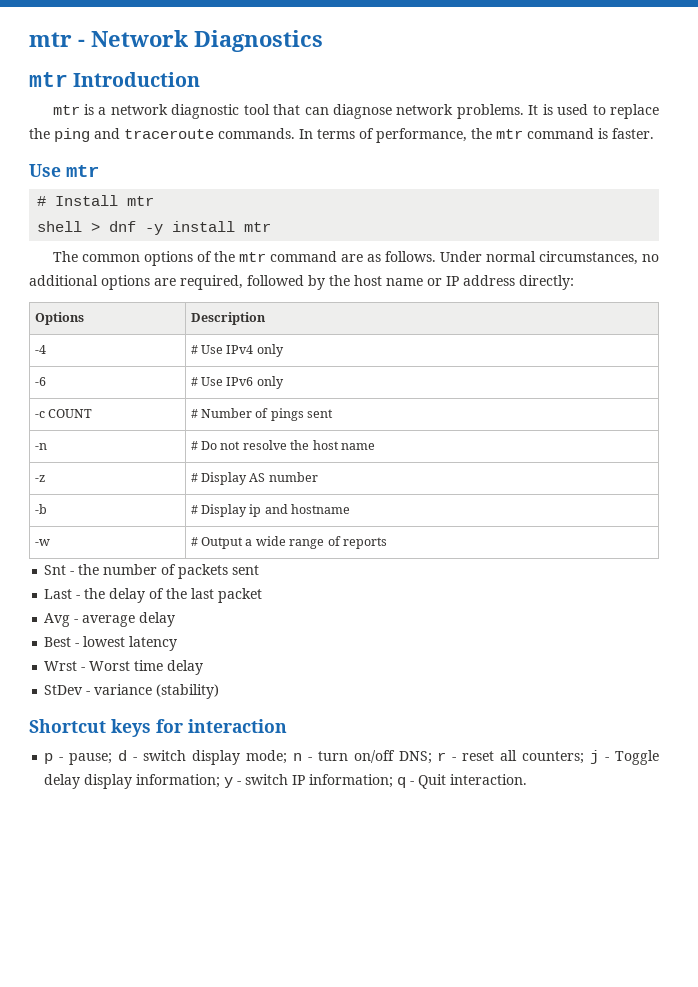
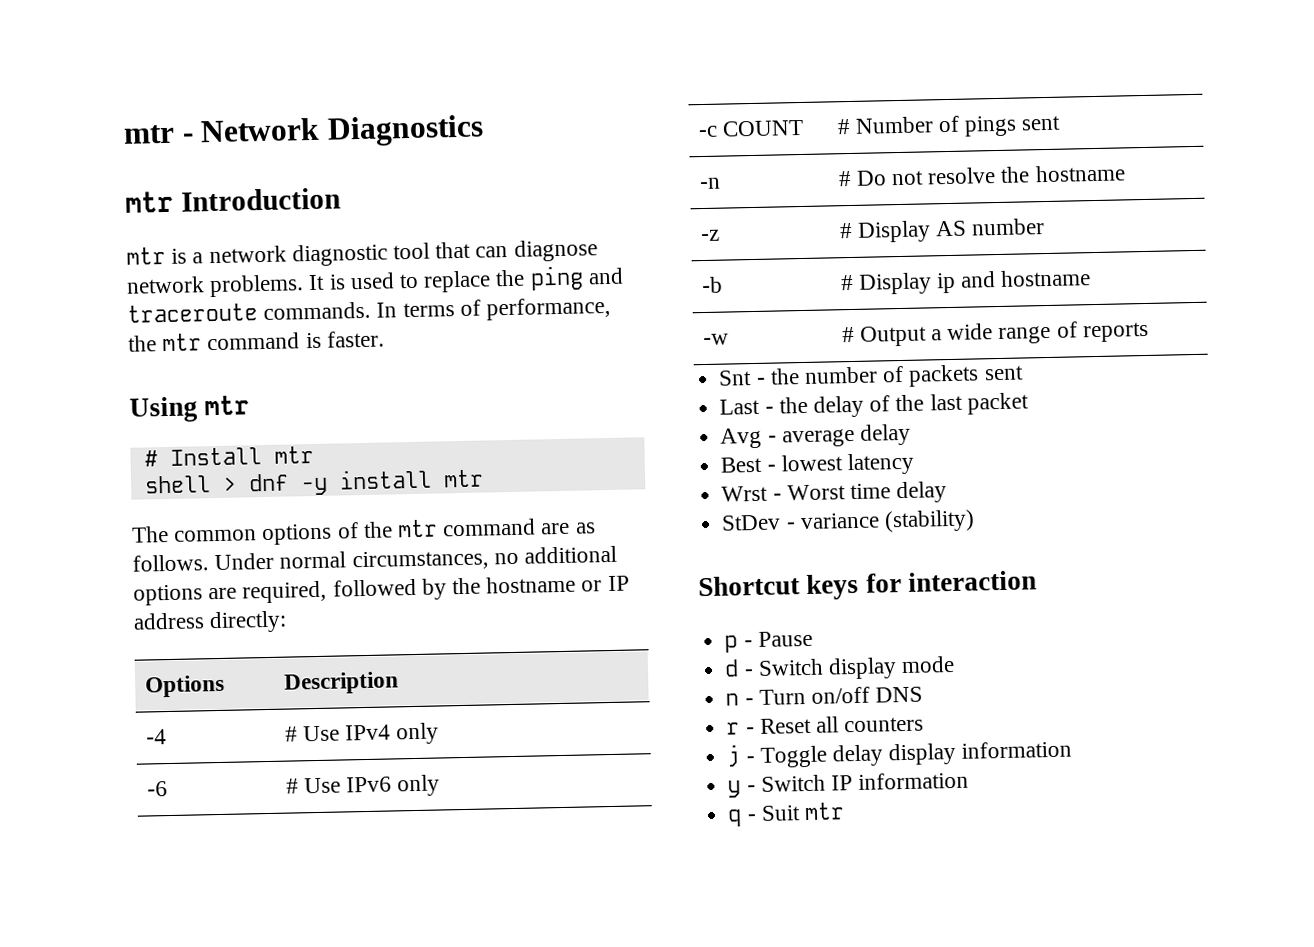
- Use mtr
+ Using mtr
- Under normal circumstances, no additional options are required, followed by the host name or IP address directly:
+ Under normal circumstances, no additional options are required, followed by the hostname or IP address directly:
- -n | # Do not resolve the host name
+ -n | # Do not resolve the hostname
- p - pause; d - switch display mode; n - turn on/off DNS; r - reset all counters; j - Toggle delay display information; y - switch IP information; q - Quit interaction.
+ p - Pause
+ d - Switch display mode
+ n - Turn on/off DNS
+ r - Reset all counters
+ j - Toggle delay display information
+ y - Switch IP information
+ q - Suit mtr

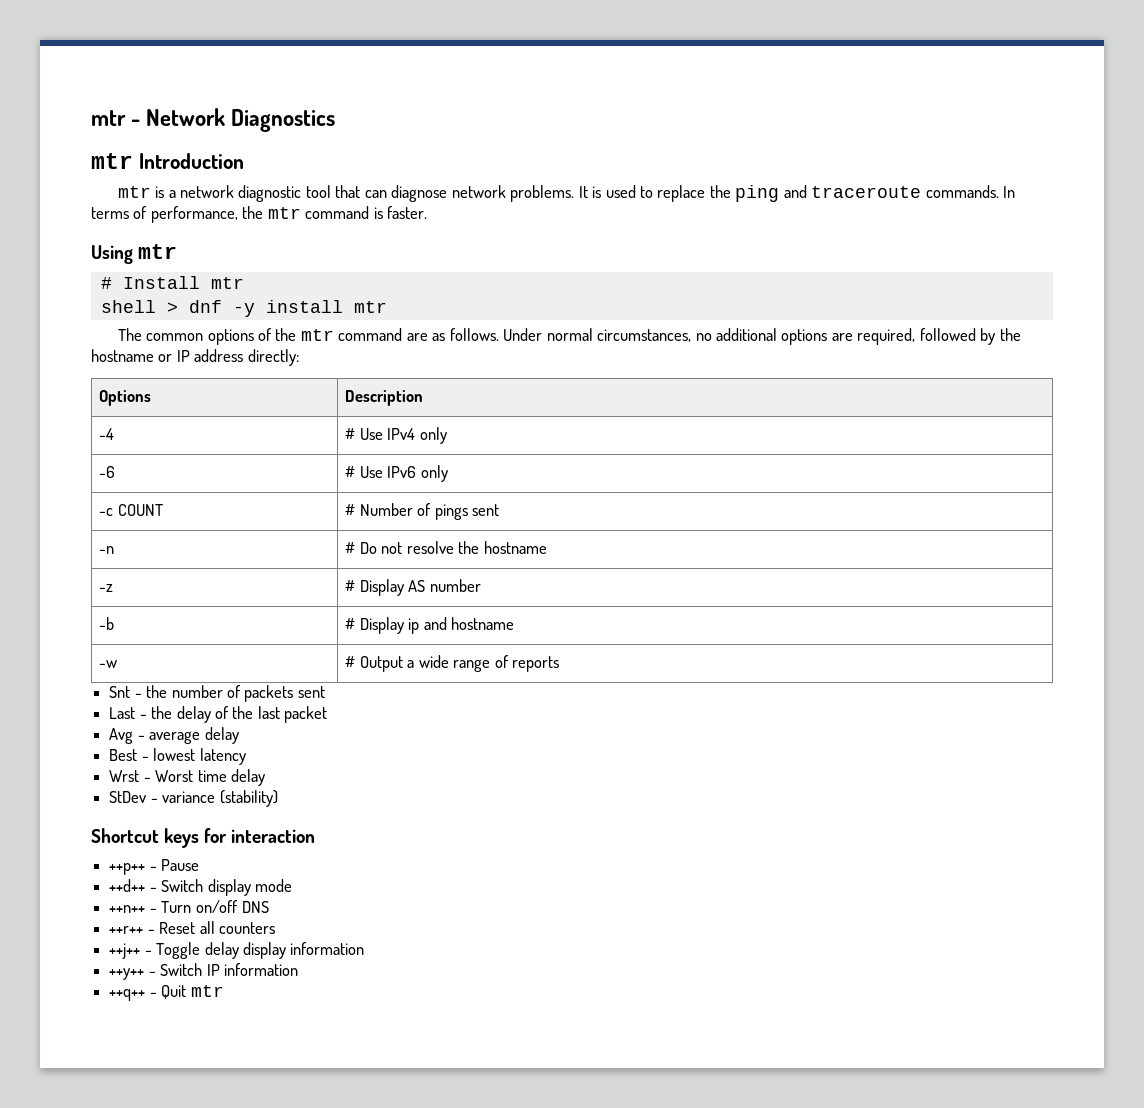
- p - Pause
+ ++p++ - Pause
- d - Switch display mode
+ ++d++ - Switch display mode
- n - Turn on/off DNS
+ ++n++ - Turn on/off DNS
- r - Reset all counters
+ ++r++ - Reset all counters
- j - Toggle delay display information
+ ++j++ - Toggle delay display information
- y - Switch IP information
+ ++y++ - Switch IP information
- q - Suit mtr
+ ++q++ - Quit mtr

